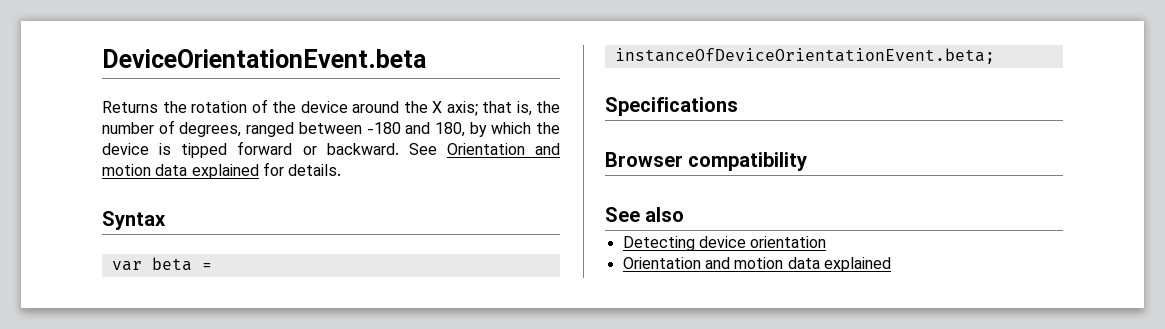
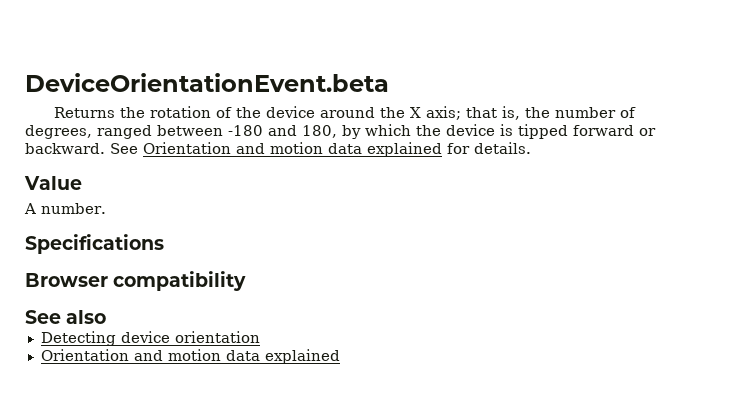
- Syntax
- var beta = instanceOfDeviceOrientationEvent.beta;
+ Value
+ A number.

